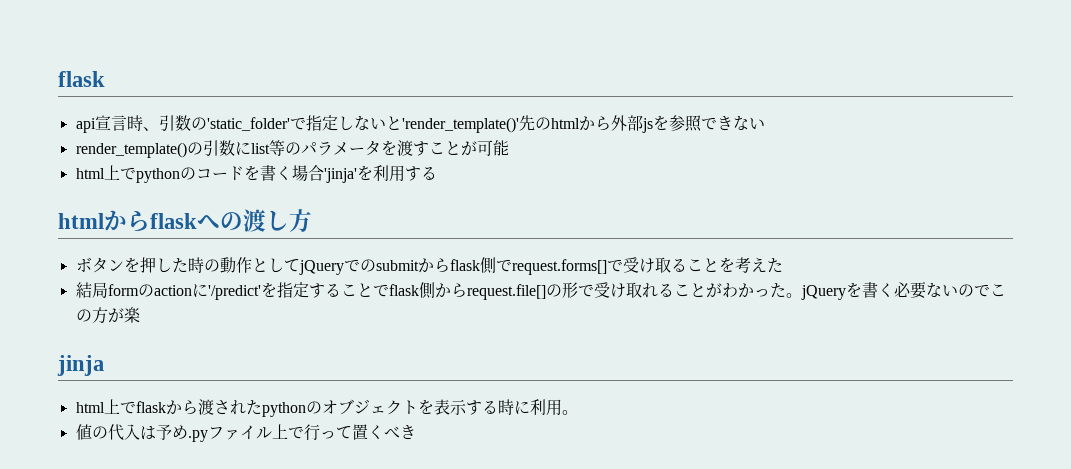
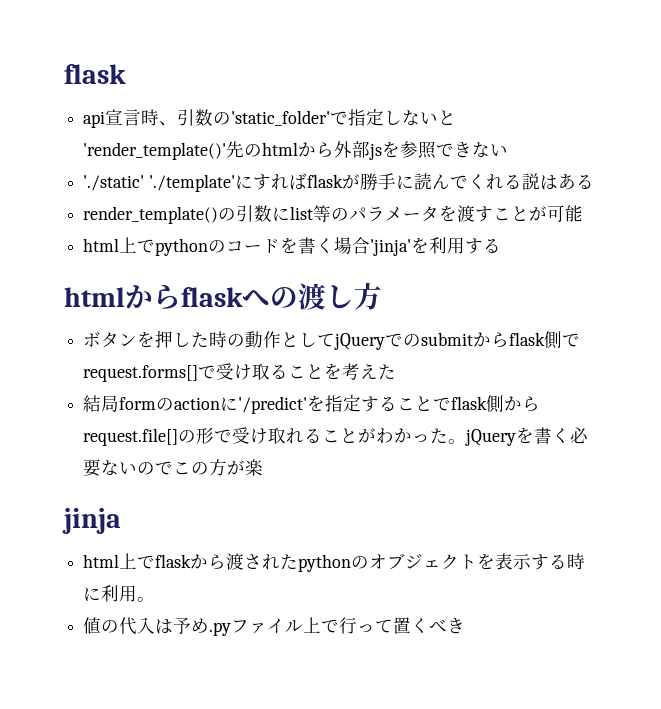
+ './static' './template'にすればflaskが勝手に読んでくれる説はある

